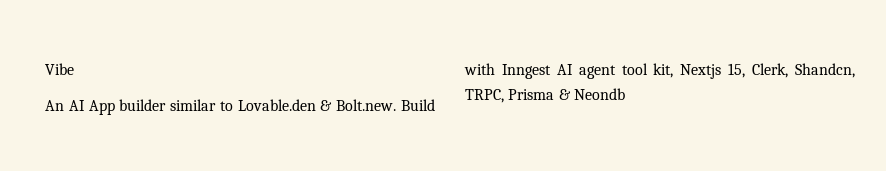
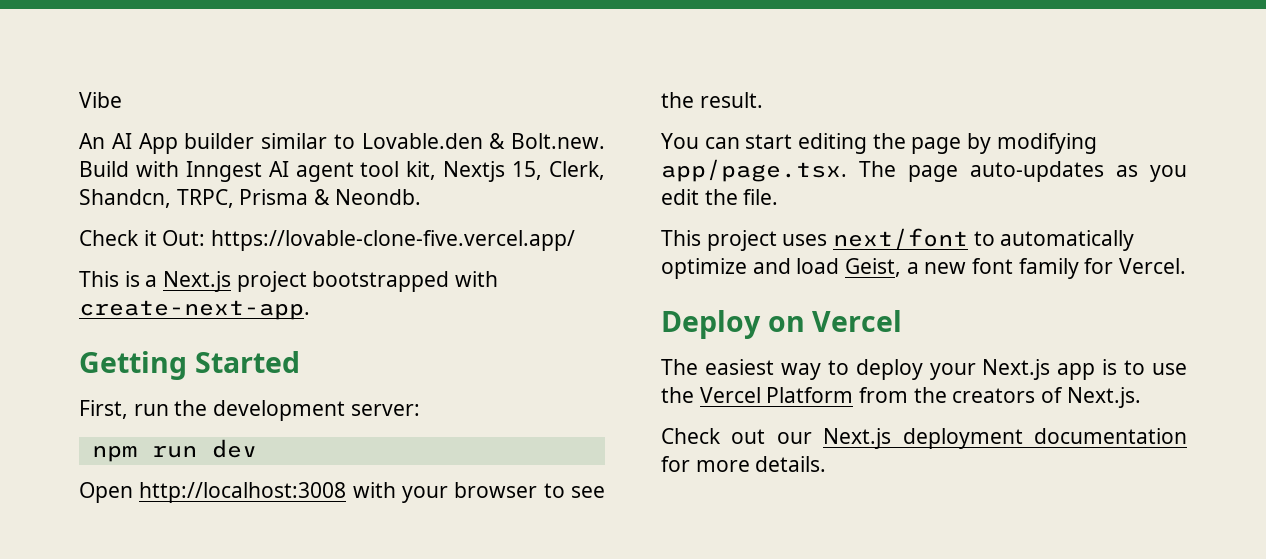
- An AI App builder similar to Lovable.den & Bolt.new. Build with Inngest AI agent tool kit, Nextjs 15, Clerk, Shandcn, TRPC, Prisma & Neondb
+ An AI App builder similar to Lovable.den & Bolt.new. Build with Inngest AI agent tool kit, Nextjs 15, Clerk, Shandcn, TRPC, Prisma & Neondb.
+ Check it Out: https://lovable-clone-five.vercel.app/
+ This is a Next.js project bootstrapped with create-next-app.
+ Getting Started
+ First, run the development server:
+ npm run dev
+ Open http://localhost:3008 with your browser to see the result.
+ You can start editing the page by modifying app/page.tsx. The page auto-updates as you edit the file.
+ This project uses next/font to automatically optimize and load Geist, a new font family for Vercel.
+ Deploy on Vercel
+ The easiest way to deploy your Next.js app is to use the Vercel Platform from the creators of Next.js.
+ Check out our Next.js deployment documentation for more details.

